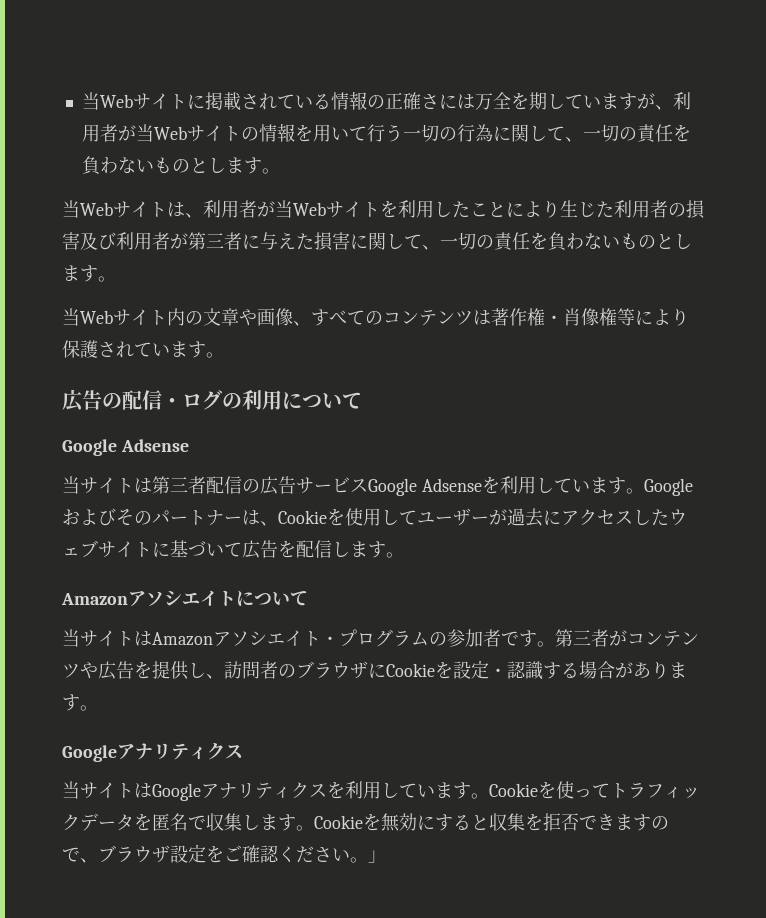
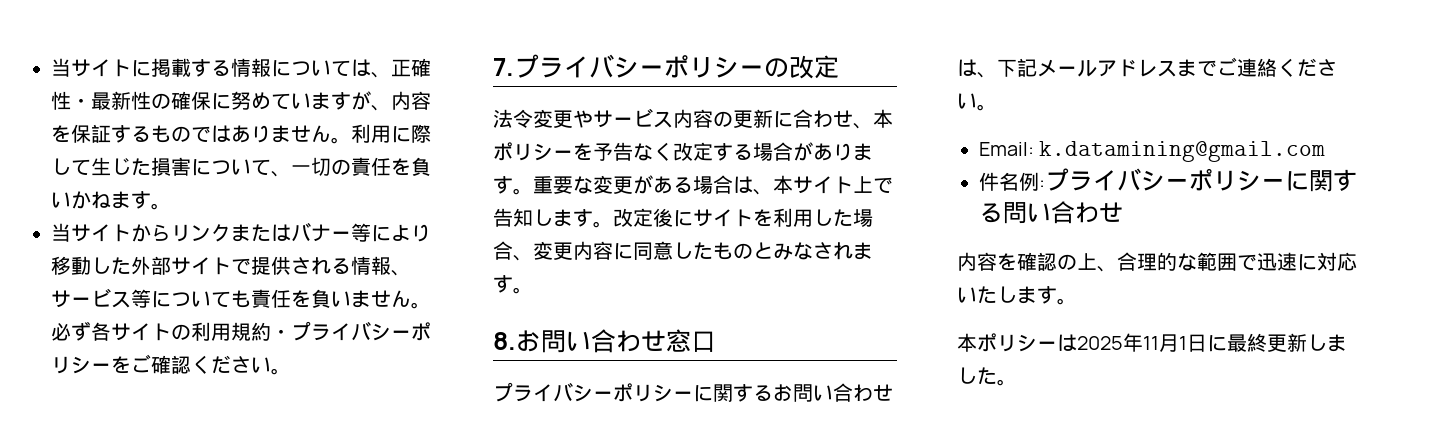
- 当Webサイトに掲載されている情報の正確さには万全を期していますが、利用者が当Webサイトの情報を用いて行う一切の行為に関して、一切の責任を負わないものとします。
- 当Webサイトは、利用者が当Webサイトを利用したことにより生じた利用者の損害及び利用者が第三者に与えた損害に関して、一切の責任を負わないものとします。
- 当Webサイト内の文章や画像、すべてのコンテンツは著作権・肖像権等により保護されています。
- 広告の配信・ログの利用について
- Google Adsense
- 当サイトは第三者配信の広告サービスGoogle Adsenseを利用しています。Googleおよびそのパートナーは、Cookieを使用してユーザーが過去にアクセスしたウェブサイトに基づいて広告を配信します。
- Amazonアソシエイトについて
- 当サイトはAmazonアソシエイト・プログラムの参加者です。第三者がコンテンツや広告を提供し、訪問者のブラウザにCookieを設定・認識する場合があります。
- Googleアナリティクス
- 当サイトはGoogleアナリティクスを利用しています。Cookieを使ってトラフィックデータを匿名で収集します。Cookieを無効にすると収集を拒否できますので、ブラウザ設定をご確認ください。」
+ 当サイトに掲載する情報については、正確性・最新性の確保に努めていますが、内容を保証するものではありません。利用に際して生じた損害について、一切の責任を負いかねます。
+ 当サイトからリンクまたはバナー等により移動した外部サイトで提供される情報、サービス等についても責任を負いません。必ず各サイトの利用規約・プライバシーポリシーをご確認ください。
+ 7.プライバシーポリシーの改定
+ 法令変更やサービス内容の更新に合わせ、本ポリシーを予告なく改定する場合があります。重要な変更がある場合は、本サイト上で告知します。改定後にサイトを利用した場合、変更内容に同意したものとみなされます。
+ 8.お問い合わせ窓口
+ プライバシーポリシーに関するお問い合わせは、下記メールアドレスまでご連絡ください。
+ Email: k.datamining@gmail.com
+ 件名例:プライバシーポリシーに関する問い合わせ
+ 内容を確認の上、合理的な範囲で迅速に対応いたします。
+ 本ポリシーは2025年11月1日に最終更新しました。

